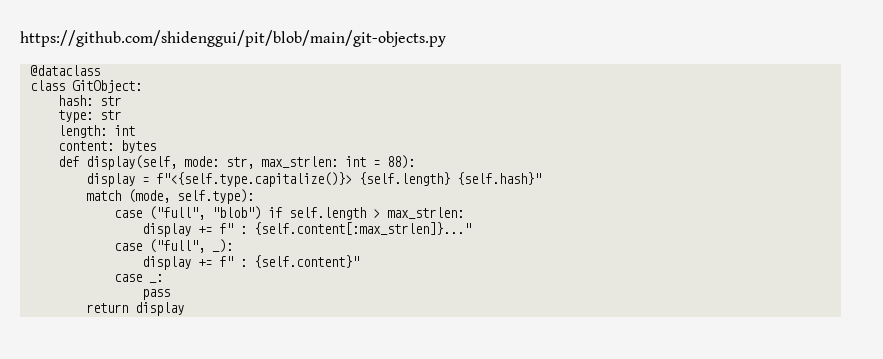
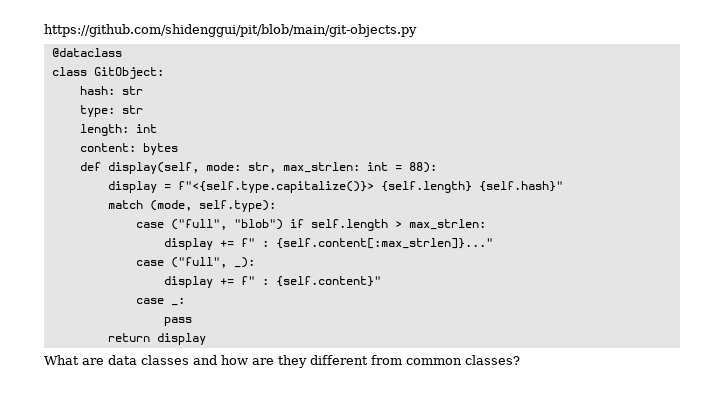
+ What are data classes and how are they different from common classes?

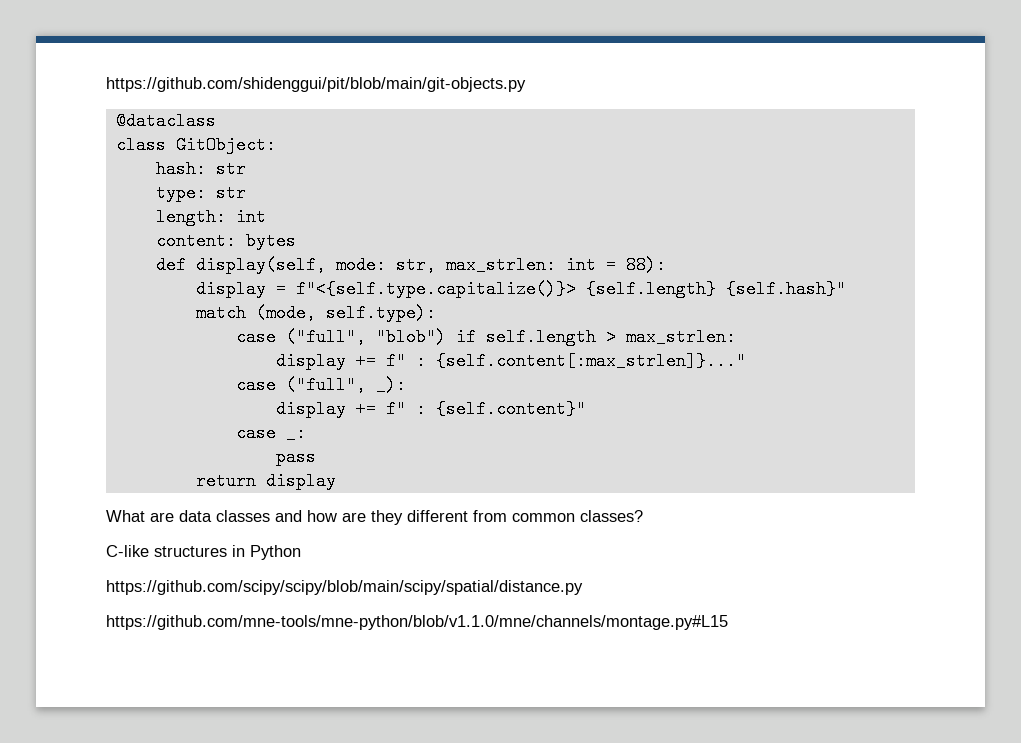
+ C-like structures in Python
+ https://github.com/scipy/scipy/blob/main/scipy/spatial/distance.py
+ https://github.com/mne-tools/mne-python/blob/v1.1.0/mne/channels/montage.py#L15

